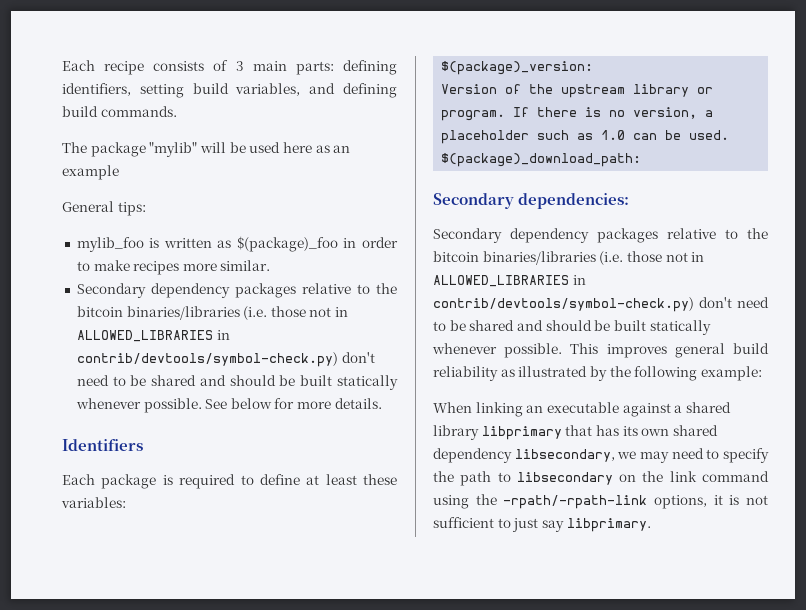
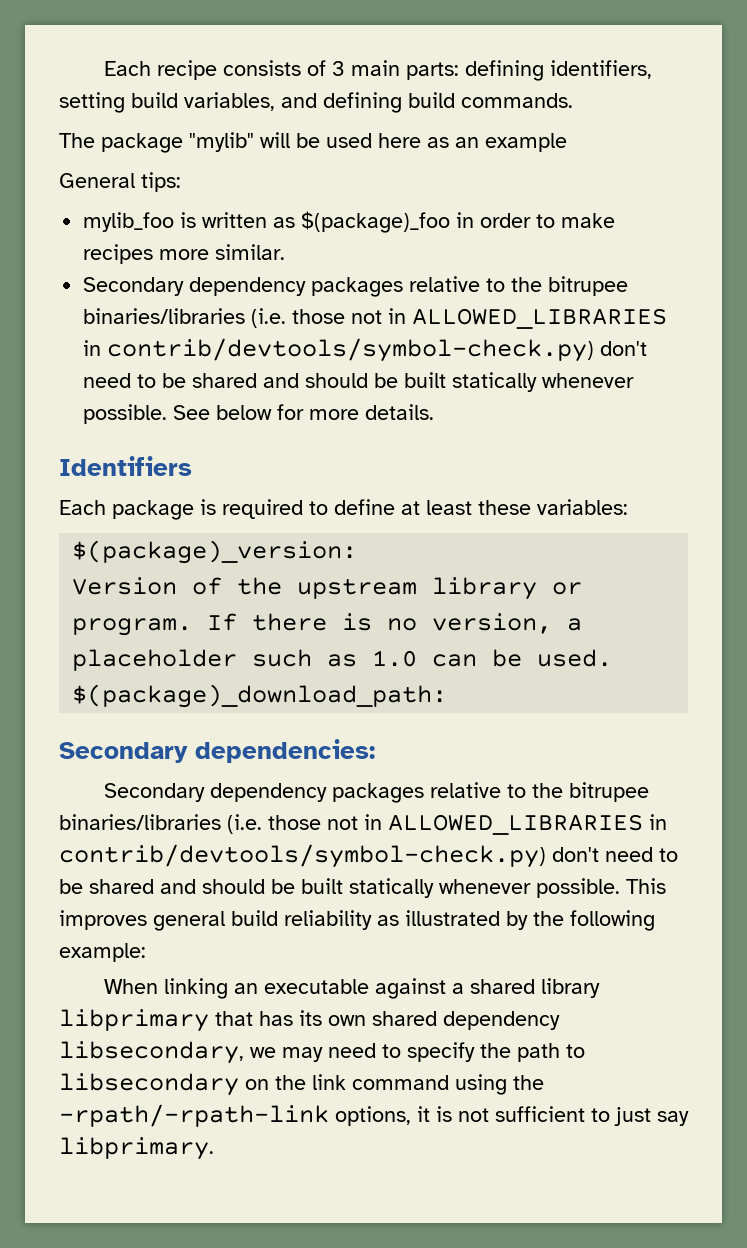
  mylib_foo is written as $(package)_foo in order to make recipes more similar.
- Secondary dependency packages relative to the bitcoin binaries/libraries (i.e. those not in ALLOWED_LIBRARIES in contrib/devtools/symbol-check.py) don't need to be shared and should be built statically whenever possible.
+ Secondary dependency packages relative to the bitrupee binaries/libraries (i.e. those not in ALLOWED_LIBRARIES in contrib/devtools/symbol-check.py) don't need to be shared and should be built statically whenever possible.
  Secondary dependencies:
- Secondary dependency packages relative to the bitcoin binaries/libraries (i.e. those not in ALLOWED_LIBRARIES in contrib/devtools/symbol-check.py) don't need to be shared and should be built statically whenever possible.
+ Secondary dependency packages relative to the bitrupee binaries/libraries (i.e. those not in ALLOWED_LIBRARIES in contrib/devtools/symbol-check.py) don't need to be shared and should be built statically whenever possible.

